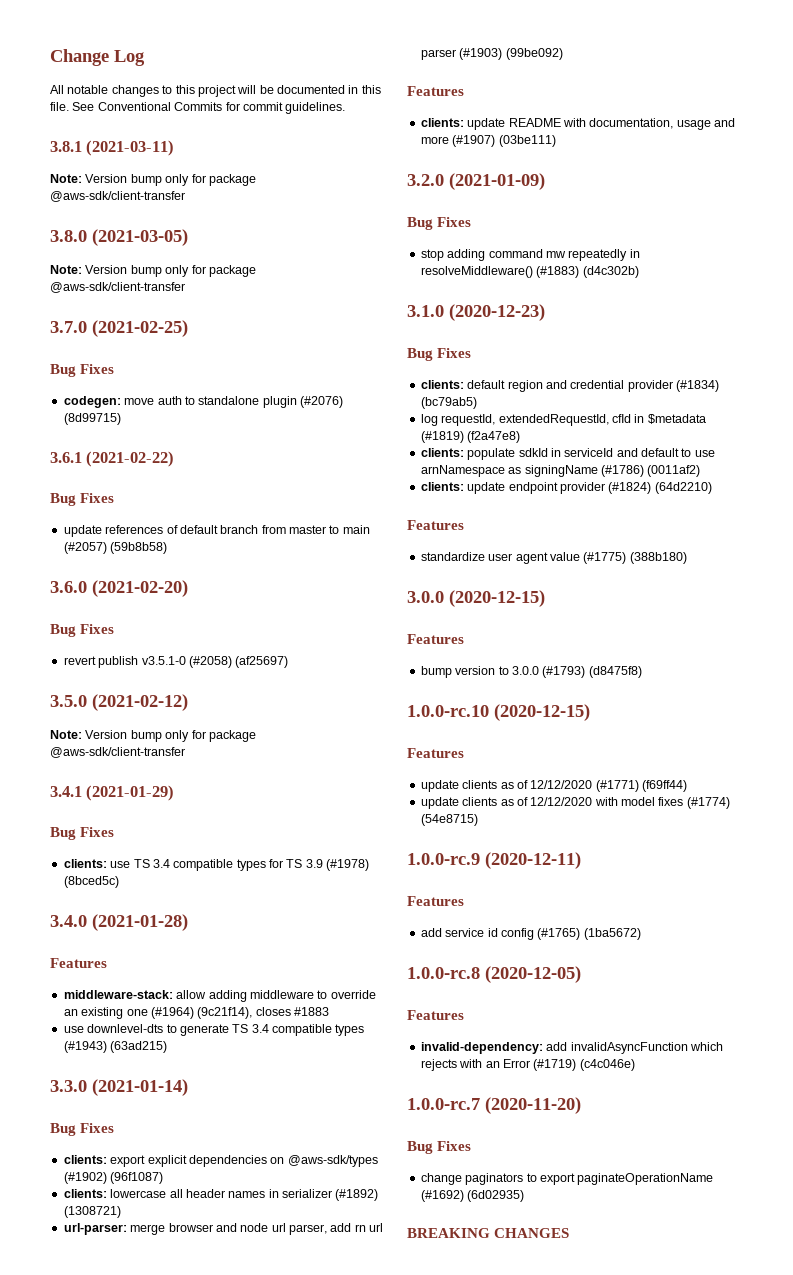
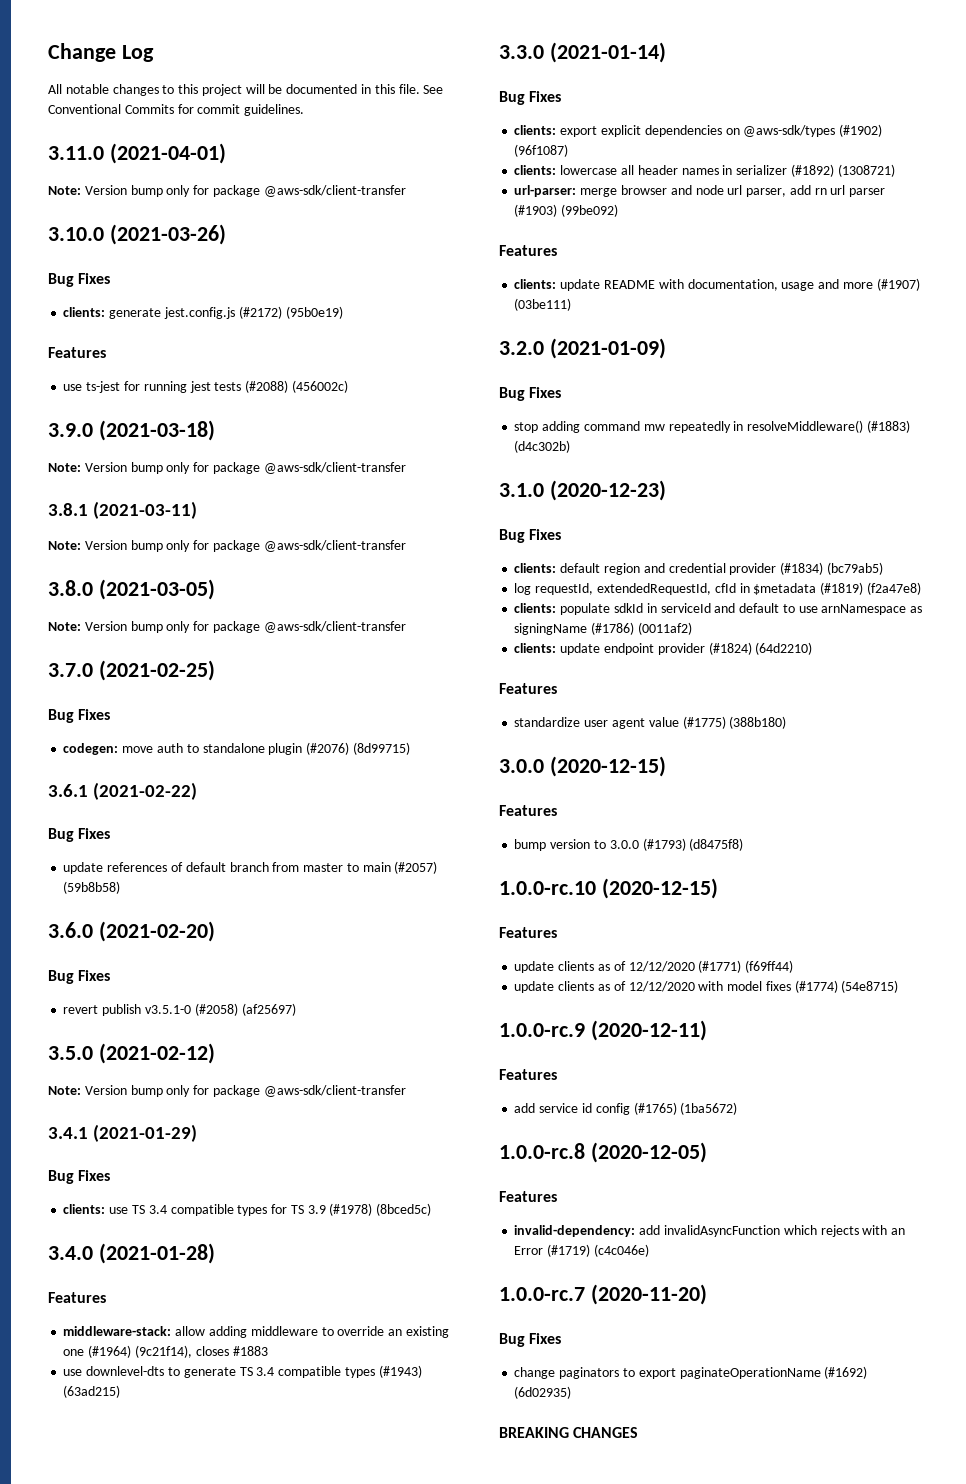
+ 3.11.0 (2021-04-01)
+ Note: Version bump only for package @aws-sdk/client-transfer
+ 3.10.0 (2021-03-26)
+ Bug Fixes
+ clients: generate jest.config.js (#2172) (95b0e19)
+ Features
+ use ts-jest for running jest tests (#2088) (456002c)
+ 3.9.0 (2021-03-18)
+ Note: Version bump only for package @aws-sdk/client-transfer

